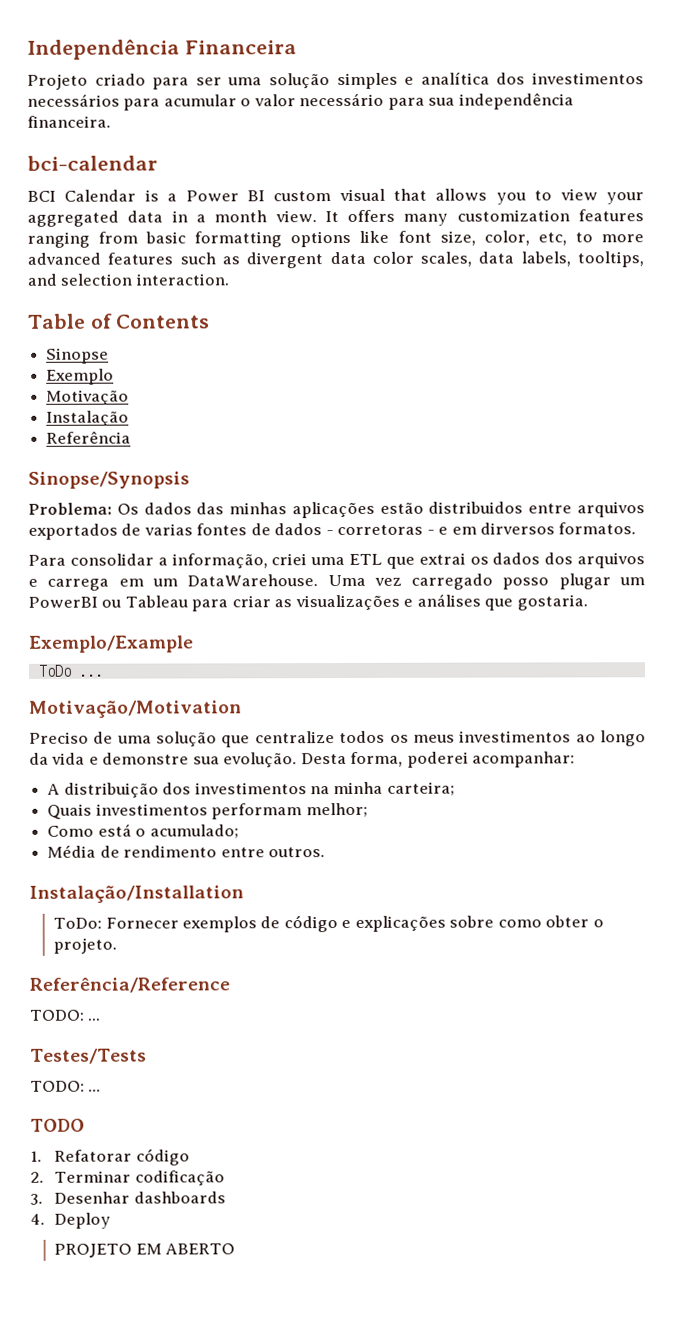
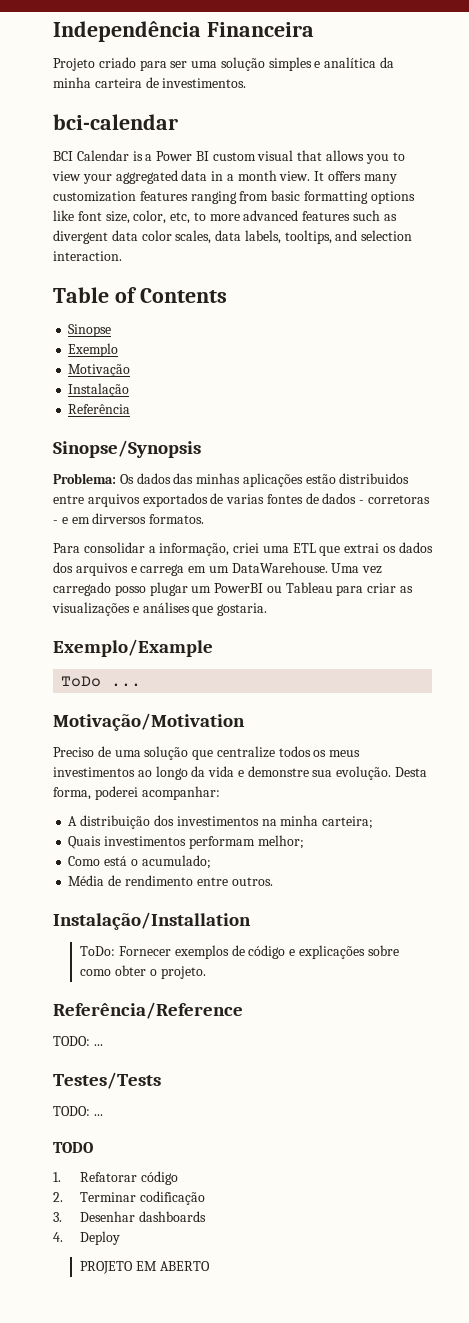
- Projeto criado para ser uma solução simples e analítica dos investimentos necessários para acumular o valor necessário para sua independência financeira.
+ Projeto criado para ser uma solução simples e analítica da minha carteira de investimentos.

